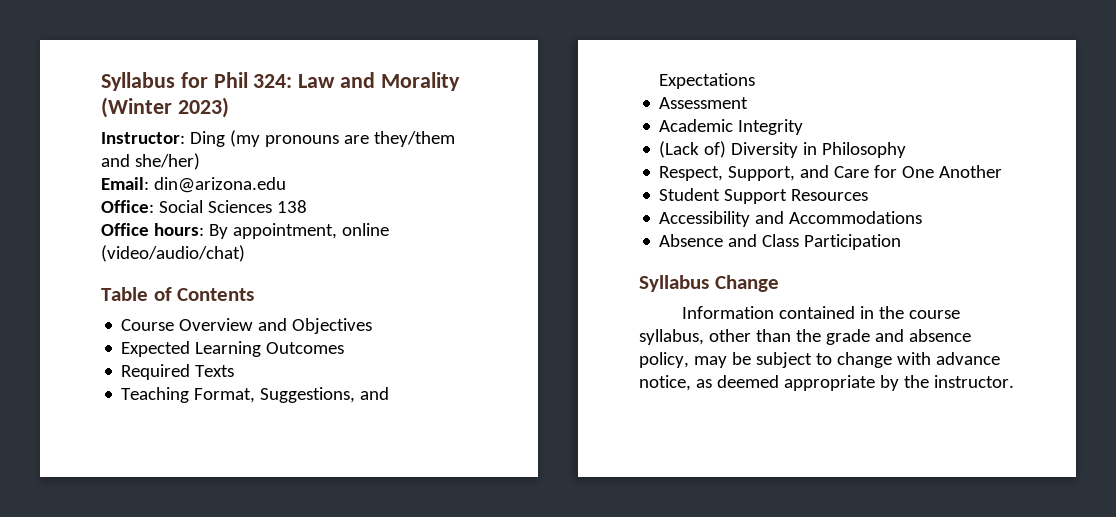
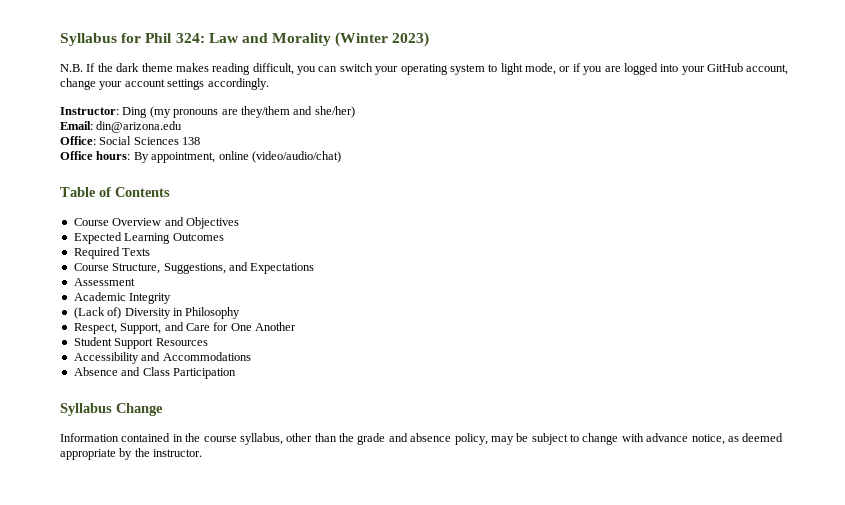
+ N.B. If the dark theme makes reading difficult, you can switch your operating system to light mode, or if you are logged into your GitHub account, change your account settings accordingly.
- Teaching Format, Suggestions, and Expectations
+ Course Structure, Suggestions, and Expectations

